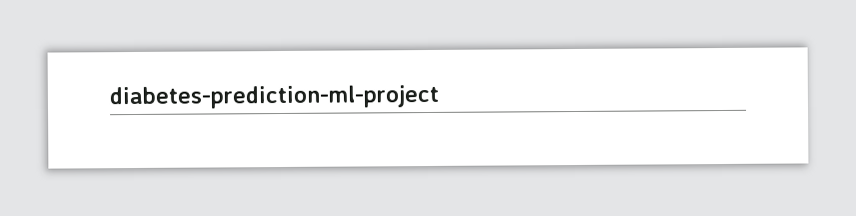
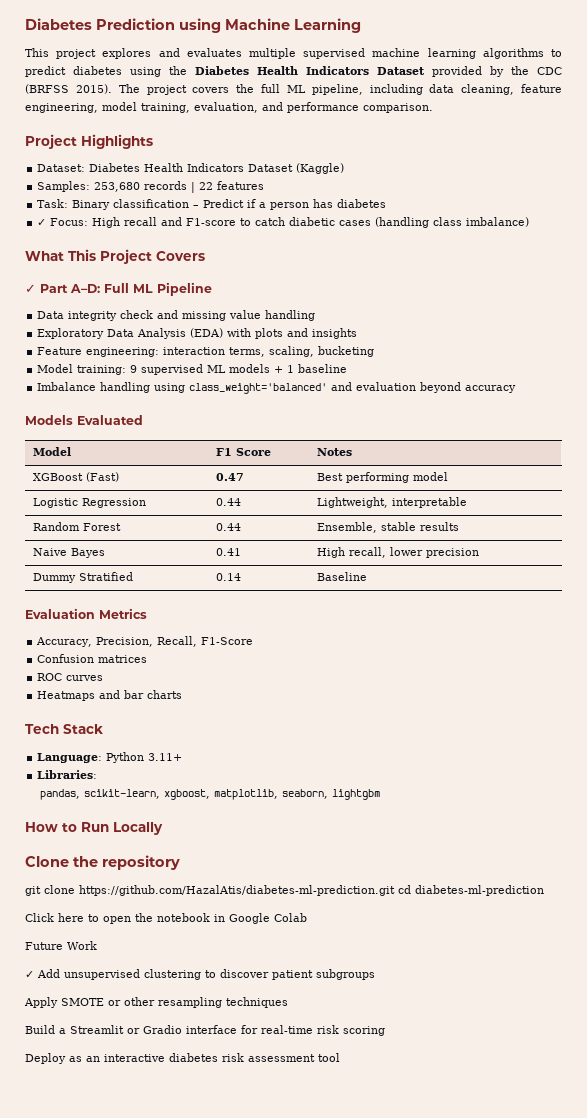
- diabetes-prediction-ml-project
+ Diabetes Prediction using Machine Learning
+ This project explores and evaluates multiple supervised machine learning algorithms to predict diabetes using the Diabetes Health Indicators Dataset provided by the CDC (BRFSS 2015). The project covers the full ML pipeline, including data cleaning, feature engineering, model training, evaluation, and performance comparison.
+ Project Highlights
+ Dataset: Diabetes Health Indicators Dataset (Kaggle)
+ Samples: 253,680 records | 22 features
+ Task: Binary classification – Predict if a person has diabetes
+ ✓ Focus: High recall and F1-score to catch diabetic cases (handling class imbalance)
+ What This Project Covers
+ ✓ Part A–D: Full ML Pipeline
+ Data integrity check and missing value handling
+ Exploratory Data Analysis (EDA) with plots and insights
+ Feature engineering: interaction terms, scaling, bucketing
+ Model training: 9 supervised ML models + 1 baseline
+ Imbalance handling using class_weight='balanced' and evaluation beyond accuracy
+ Models Evaluated
+ Model | F1 Score | Notes
+ XGBoost (Fast) | 0.47 | Best performing model
+ Logistic Regression | 0.44 | Lightweight, interpretable
+ Random Forest | 0.44 | Ensemble, stable results
+ Naive Bayes | 0.41 | High recall, lower precision
+ Dummy Stratified | 0.14 | Baseline
+ Evaluation Metrics
+ Accuracy, Precision, Recall, F1-Score
+ Confusion matrices
+ ROC curves
+ Heatmaps and bar charts
+ Tech Stack
+ Language: Python 3.11+
+ Libraries:
+ pandas, scikit-learn, xgboost, matplotlib, seaborn, lightgbm
+ How to Run Locally
+ Clone the repository
+ git clone https://github.com/HazalAtis/diabetes-ml-prediction.git cd diabetes-ml-prediction
+ Click here to open the notebook in Google Colab
+ Future Work
+ ✓ Add unsupervised clustering to discover patient subgroups
+ Apply SMOTE or other resampling techniques
+ Build a Streamlit or Gradio interface for real-time risk scoring
+ Deploy as an interactive diabetes risk assessment tool

